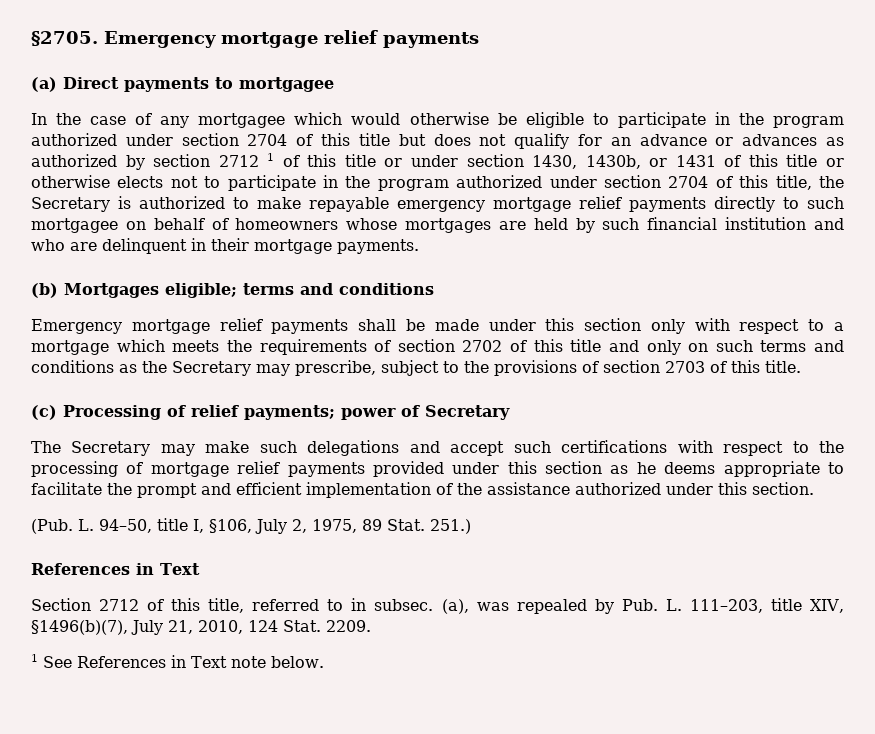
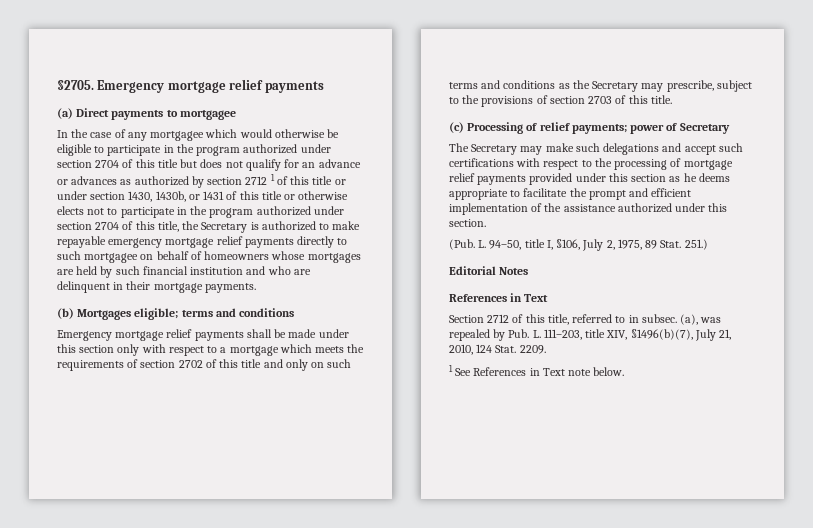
+ Editorial Notes

